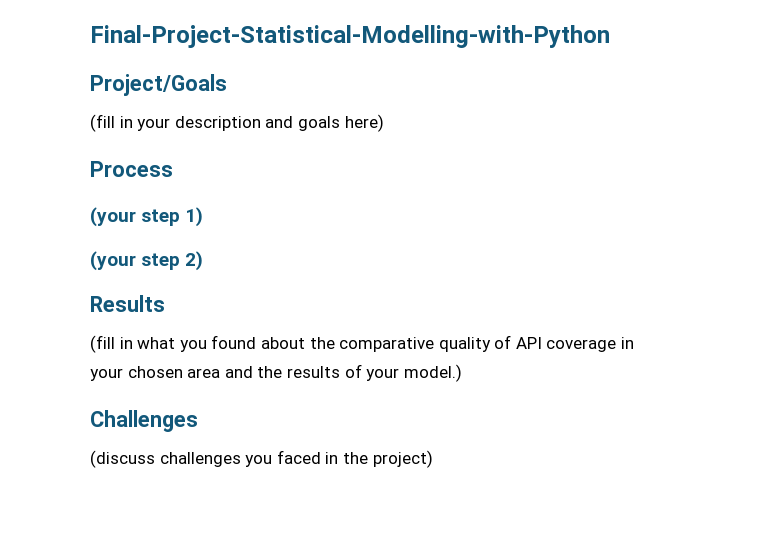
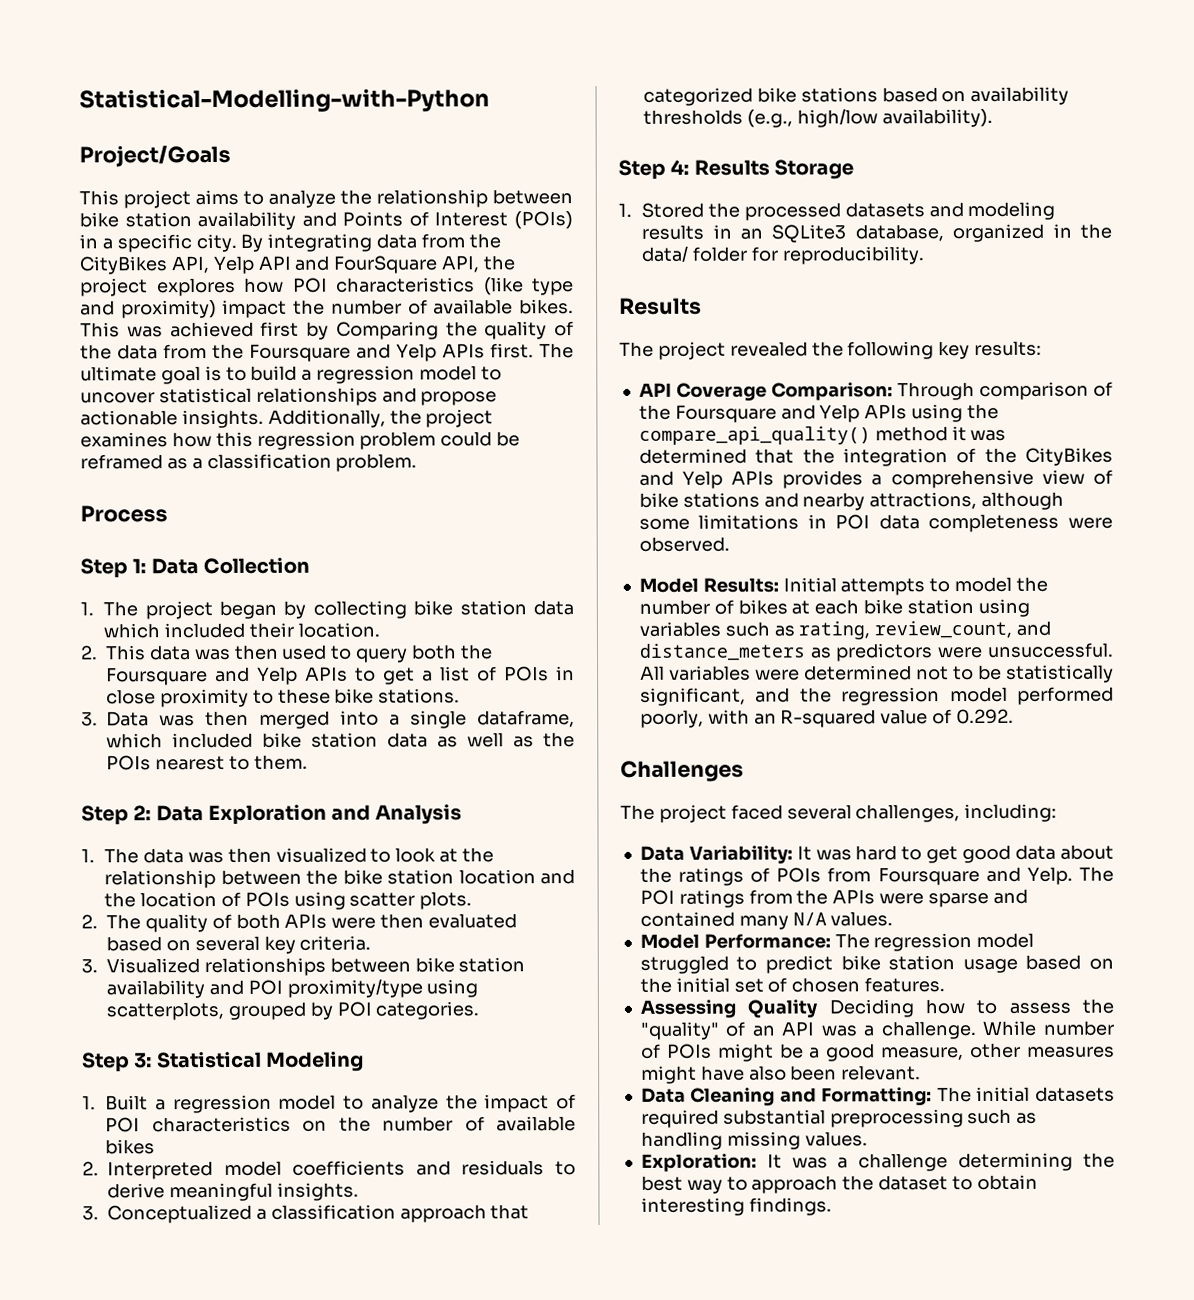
- Final-Project-Statistical-Modelling-with-Python
+ Statistical-Modelling-with-Python
- (fill in your description and goals here)
+ This project aims to analyze the relationship between bike station availability and Points of Interest (POIs) in a specific city. By integrating data from the CityBikes API, Yelp API and FourSquare API, the project explores how POI characteristics (like type and proximity) impact the number of available bikes. This was achieved first by Comparing the quality of the data from the Foursquare and Yelp APIs first. The ultimate goal is to build a regression model to uncover statistical relationships and propose actionable insights. Additionally, the project examines how this regression problem could be reframed as a classification problem.
  Process
- (your step 1)
- (your step 2)
+ Step 1: Data Collection
+ 1. The project began by collecting bike station data which included their location.
+ 2. This data was then used to query both the Foursquare and Yelp APIs to get a list of POIs in close proximity to these bike stations.
+ 3. Data was then merged into a single dataframe, which included bike station data as well as the POIs nearest to them.
+ Step 2: Data Exploration and Analysis
+ 1. The data was then visualized to look at the relationship between the bike station location and the location of POIs using scatter plots.
+ 2. The quality of both APIs were then evaluated based on several key criteria.
+ 3. Visualized relationships between bike station availability and POI proximity/type using scatterplots, grouped by POI categories.
+ Step 3: Statistical Modeling
+ 1. Built a regression model to analyze the impact of POI characteristics on the number of available bikes
+ 2. Interpreted model coefficients and residuals to derive meaningful insights.
+ 3. Conceptualized a classification approach that categorized bike stations based on availability thresholds (e.g., high/low availability).
+ Step 4: Results Storage
+ 1. Stored the processed datasets and modeling results in an SQLite3 database, organized in the data/ folder for reproducibility.
  Results
- (fill in what you found about the comparative quality of API coverage in your chosen area and the results of your model.)
+ The project revealed the following key results:
+ API Coverage Comparison: Through comparison of the Foursquare and Yelp APIs using the compare_api_quality() method it was determined that the integration of the CityBikes and Yelp APIs provides a comprehensive view of bike stations and nearby attractions, although some limitations in POI data completeness were observed.
+ Model Results: Initial attempts to model the number of bikes at each bike station using variables such as rating, review_count, and distance_meters as predictors were unsuccessful. All variables were determined not to be statistically significant, and the regression model performed poorly, with an R-squared value of 0.292.
  Challenges
- (discuss challenges you faced in the project)
+ The project faced several challenges, including:
+ Data Variability: It was hard to get good data about the ratings of POIs from Foursquare and Yelp. The POI ratings from the APIs were sparse and contained many N/A values.
+ Model Performance: The regression model struggled to predict bike station usage based on the initial set of chosen features.
+ Assessing Quality Deciding how to assess the "quality" of an API was a challenge. While number of POIs might be a good measure, other measures might have also been relevant.
+ Data Cleaning and Formatting: The initial datasets required substantial preprocessing such as handling missing values.
+ Exploration: It was a challenge determining the best way to approach the dataset to obtain interesting findings.

